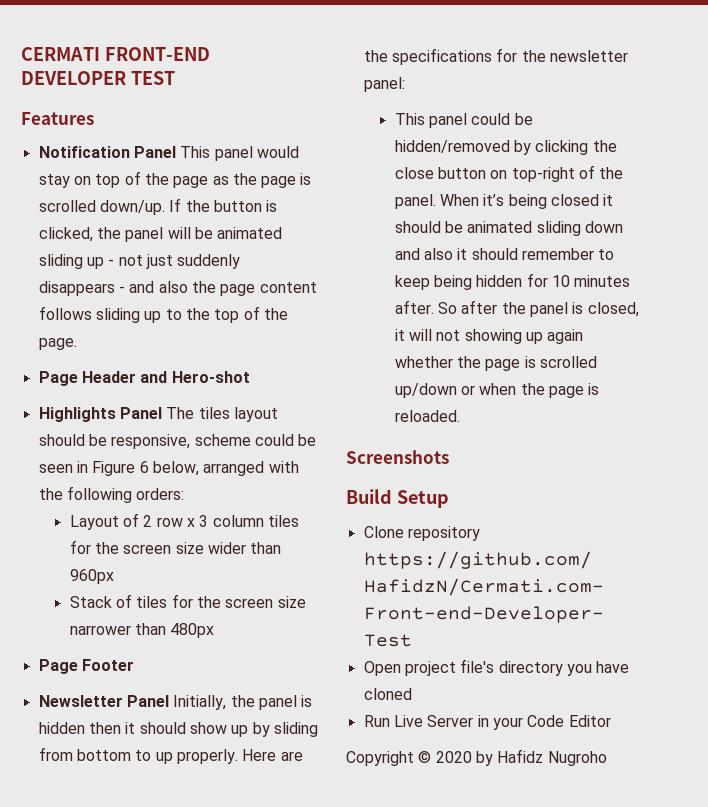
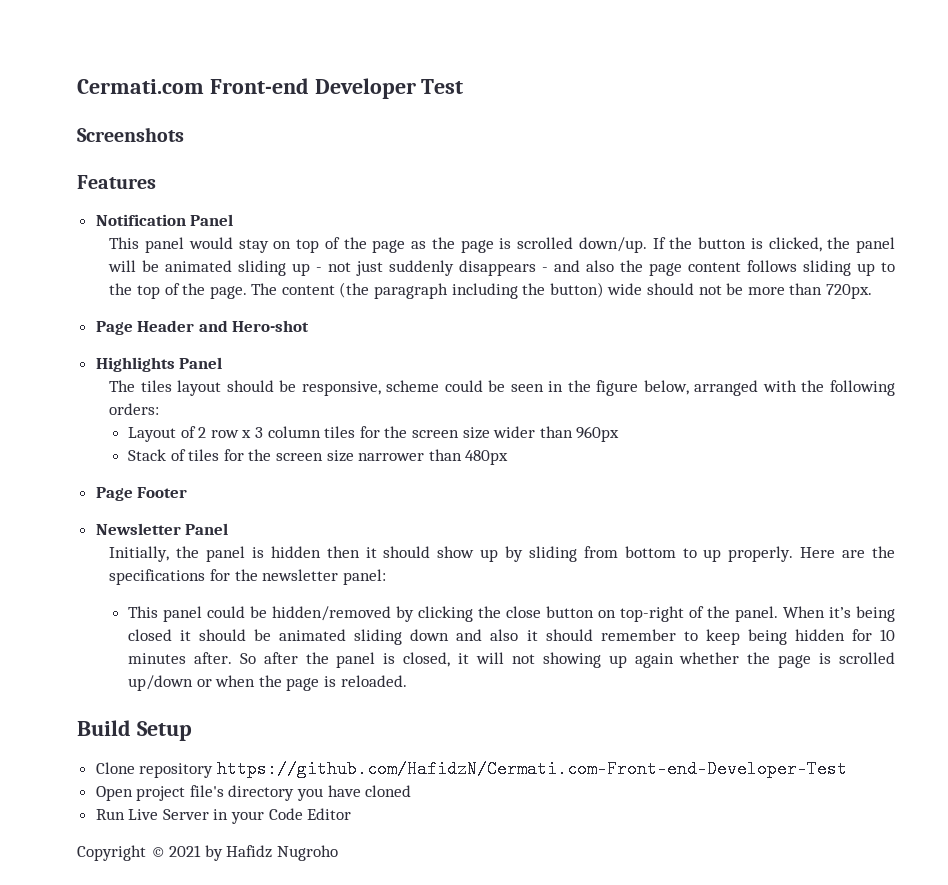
- CERMATI FRONT-END DEVELOPER TEST
+ Cermati.com Front-end Developer Test
+ Screenshots
- Notification Panel This panel would stay on top of the page as the page is scrolled down/up.
+ Notification Panel
+ This panel would stay on top of the page as the page is scrolled down/up.
+ The content (the paragraph including the button) wide should not be more than 720px.
- Highlights Panel The tiles layout should be responsive, scheme could be seen in Figure 6 below, arranged with the following orders:
+ Highlights Panel
+ The tiles layout should be responsive, scheme could be seen in the figure below, arranged with the following orders:
- Newsletter Panel Initially, the panel is hidden then it should show up by sliding from bottom to up properly.
+ Newsletter Panel
+ Initially, the panel is hidden then it should show up by sliding from bottom to up properly.
- Screenshots
- Copyright © 2020 by Hafidz Nugroho
+ Copyright © 2021 by Hafidz Nugroho

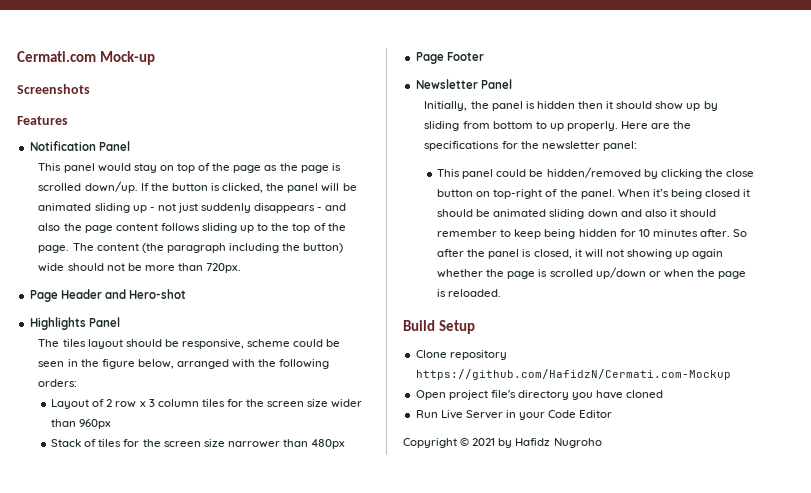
- Cermati.com Front-end Developer Test
+ Cermati.com Mock-up
- Clone repository https://github.com/HafidzN/Cermati.com-Front-end-Developer-Test
+ Clone repository https://github.com/HafidzN/Cermati.com-Mockup

